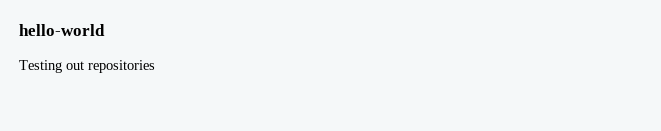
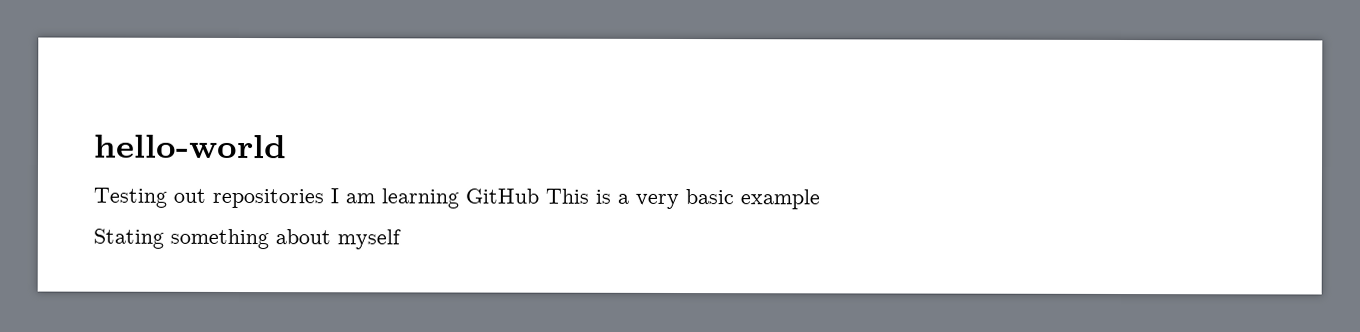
- Testing out repositories
+ Testing out repositories I am learning GitHub This is a very basic example
+ Stating something about myself

